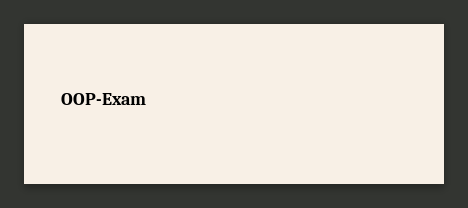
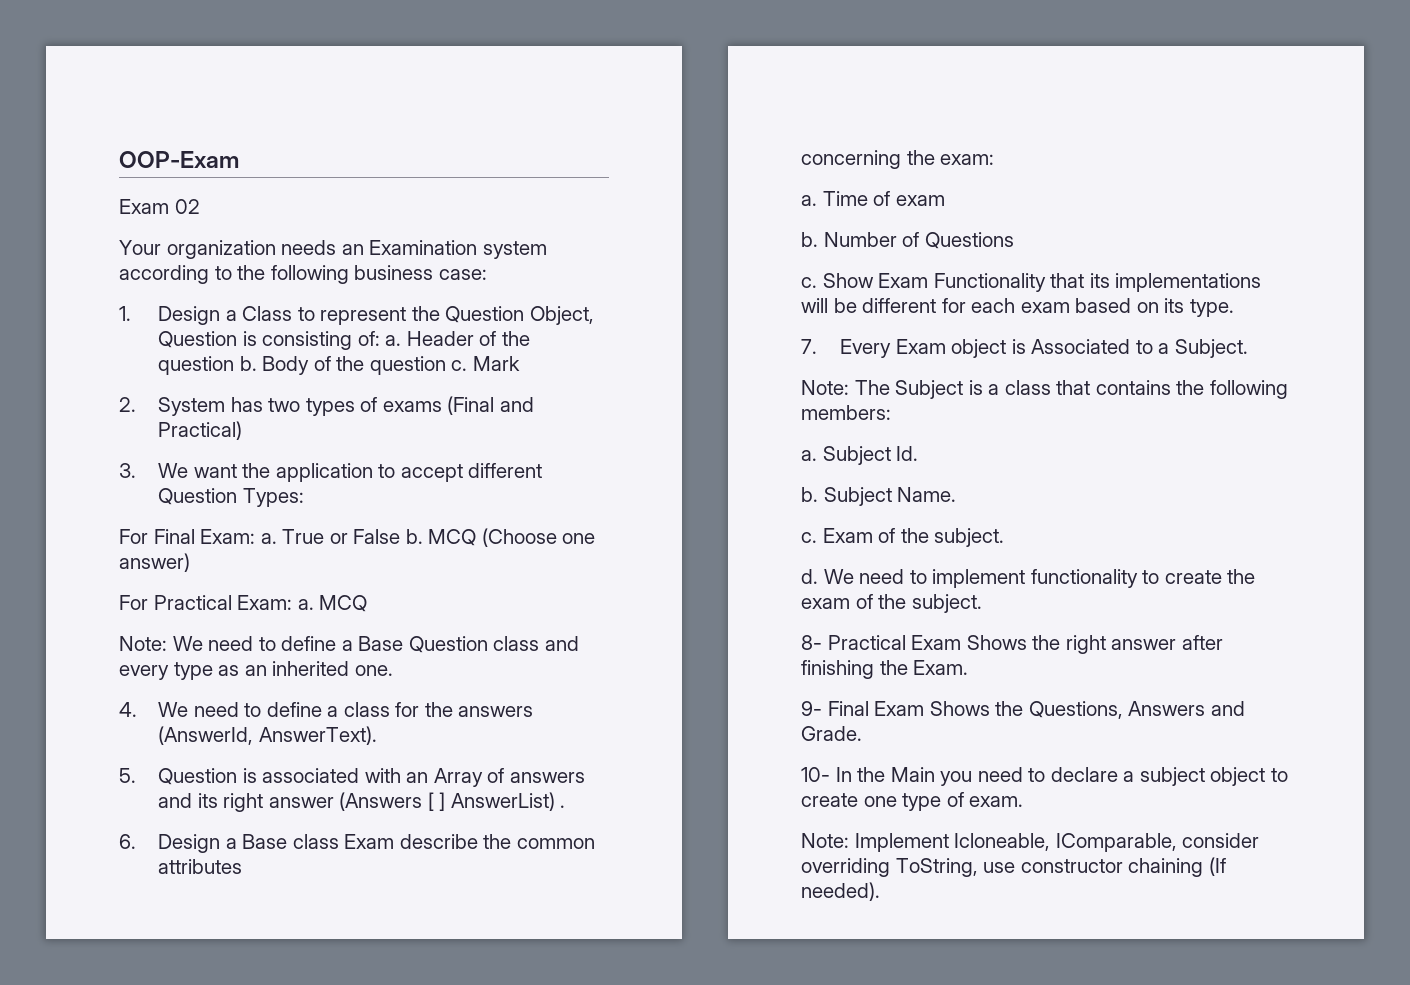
+ Exam 02
+ Your organization needs an Examination system according to the following business case:
+ 1. Design a Class to represent the Question Object, Question is consisting of: a. Header of the question b. Body of the question c. Mark
+ 2. System has two types of exams (Final and Practical)
+ 3. We want the application to accept different Question Types:
+ For Final Exam: a. True or False b. MCQ (Choose one answer)
+ For Practical Exam: a. MCQ
+ Note: We need to define a Base Question class and every type as an inherited one.
+ 4. We need to define a class for the answers (AnswerId, AnswerText).
+ 5. Question is associated with an Array of answers and its right answer (Answers [ ] AnswerList) .
+ 6. Design a Base class Exam describe the common attributes
+ concerning the exam:
+ a. Time of exam
+ b. Number of Questions
+ c. Show Exam Functionality that its implementations will be different for each exam based on its type.
+ 7. Every Exam object is Associated to a Subject.
+ Note: The Subject is a class that contains the following members:
+ a. Subject Id.
+ b. Subject Name.
+ c. Exam of the subject.
+ d. We need to implement functionality to create the exam of the subject.
+ 8- Practical Exam Shows the right answer after finishing the Exam.
+ 9- Final Exam Shows the Questions, Answers and Grade.
+ 10- In the Main you need to declare a subject object to create one type of exam.
+ Note: Implement Icloneable, IComparable, consider overriding ToString, use constructor chaining (If needed).

